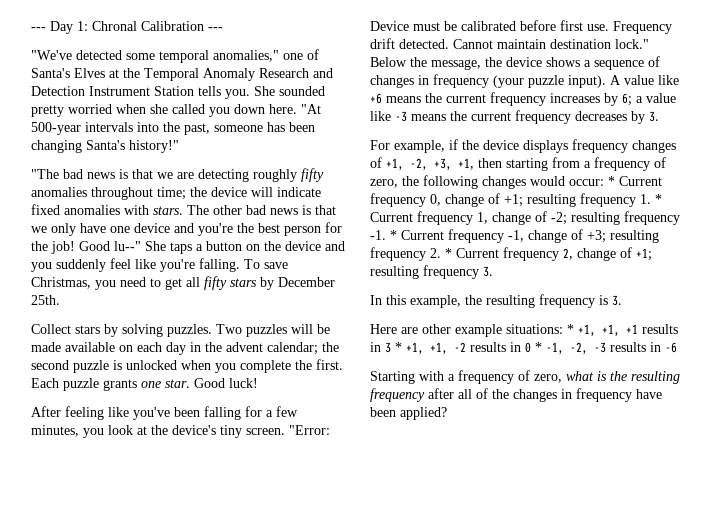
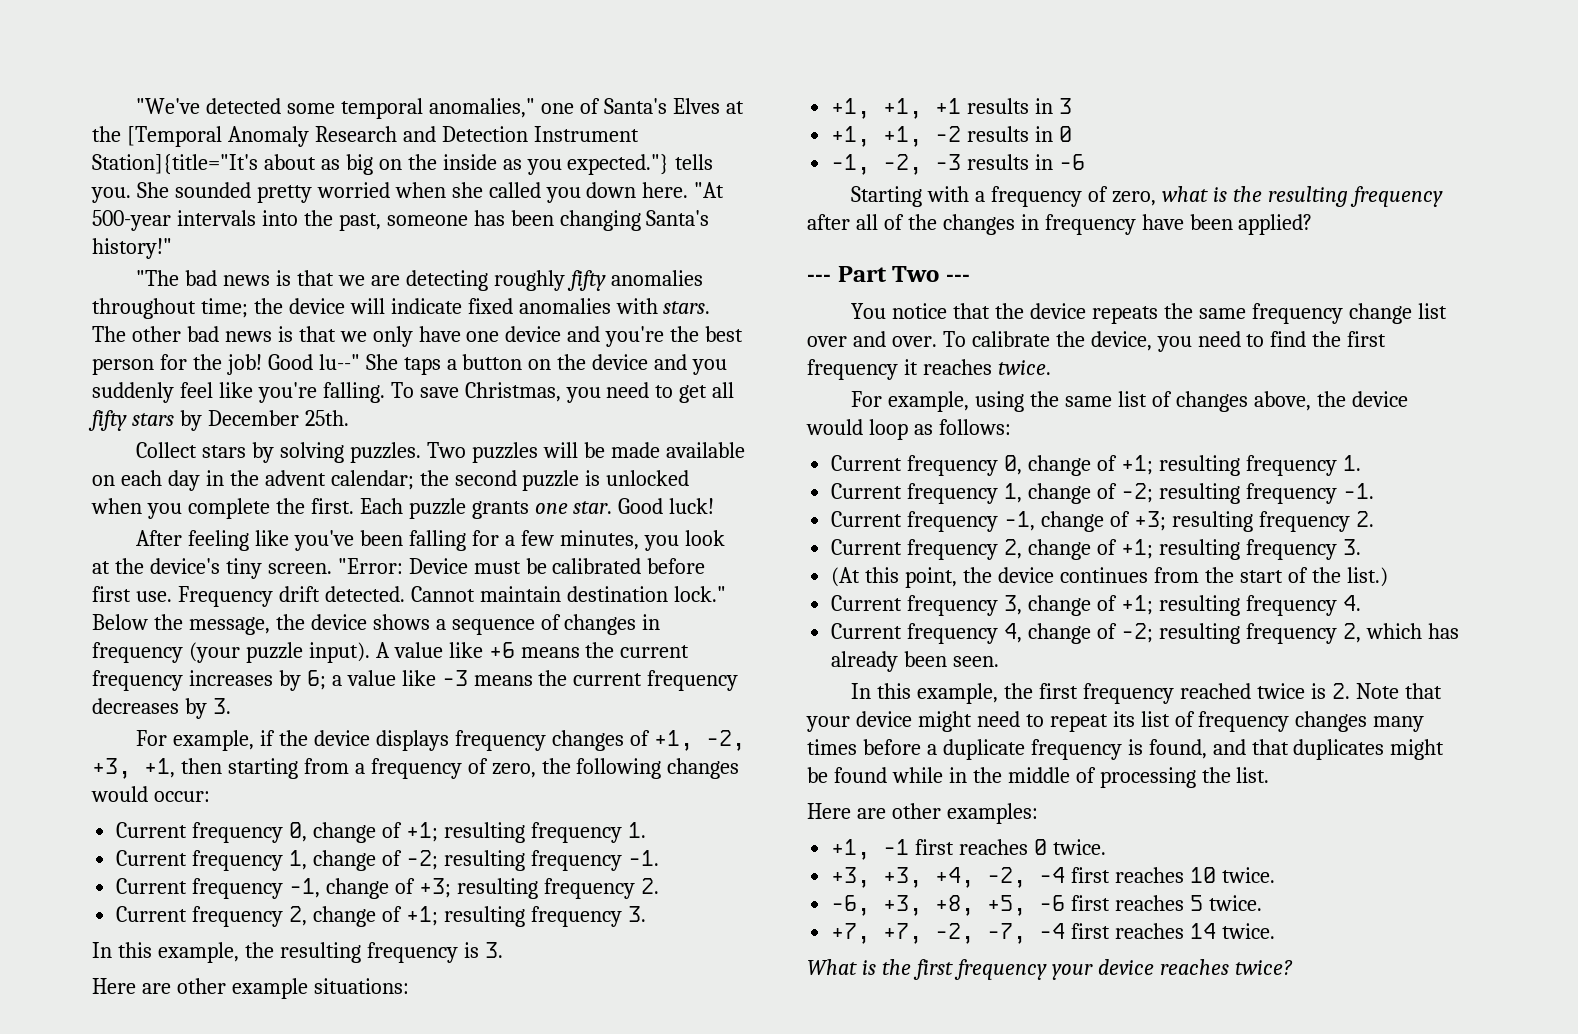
- --- Day 1: Chronal Calibration ---
- "We've detected some temporal anomalies," one of Santa's Elves at the Temporal Anomaly Research and Detection Instrument Station tells you.
+ "We've detected some temporal anomalies," one of Santa's Elves at the [Temporal Anomaly Research and Detection Instrument Station]{title="It's about as big on the inside as you expected."} tells you.
- For example, if the device displays frequency changes of +1, -2, +3, +1, then starting from a frequency of zero, the following changes would occur: * Current frequency 0, change of +1; resulting frequency 1. * Current frequency 1, change of -2; resulting frequency -1. * Current frequency -1, change of +3; resulting frequency 2. * Current frequency 2, change of +1; resulting frequency 3.
+ For example, if the device displays frequency changes of +1, -2, +3, +1, then starting from a frequency of zero, the following changes would occur:
+ Current frequency 0, change of +1; resulting frequency 1.
+ Current frequency 1, change of -2; resulting frequency -1.
+ Current frequency -1, change of +3; resulting frequency 2.
+ Current frequency 2, change of +1; resulting frequency 3.
- Here are other example situations: * +1, +1, +1 results in 3 * +1, +1, -2 results in 0 * -1, -2, -3 results in -6
+ Here are other example situations:
+ +1, +1, +1 results in 3
+ +1, +1, -2 results in 0
+ -1, -2, -3 results in -6
+ --- Part Two ---
+ You notice that the device repeats the same frequency change list over and over. To calibrate the device, you need to find the first frequency it reaches twice.
+ For example, using the same list of changes above, the device would loop as follows:
+ Current frequency 0, change of +1; resulting frequency 1.
+ Current frequency 1, change of -2; resulting frequency -1.
+ Current frequency -1, change of +3; resulting frequency 2.
+ Current frequency 2, change of +1; resulting frequency 3.
+ (At this point, the device continues from the start of the list.)
+ Current frequency 3, change of +1; resulting frequency 4.
+ Current frequency 4, change of -2; resulting frequency 2, which has already been seen.
+ In this example, the first frequency reached twice is 2. Note that your device might need to repeat its list of frequency changes many times before a duplicate frequency is found, and that duplicates might be found while in the middle of processing the list.
+ Here are other examples:
+ +1, -1 first reaches 0 twice.
+ +3, +3, +4, -2, -4 first reaches 10 twice.
+ -6, +3, +8, +5, -6 first reaches 5 twice.
+ +7, +7, -2, -7, -4 first reaches 14 twice.
+ What is the first frequency your device reaches twice?

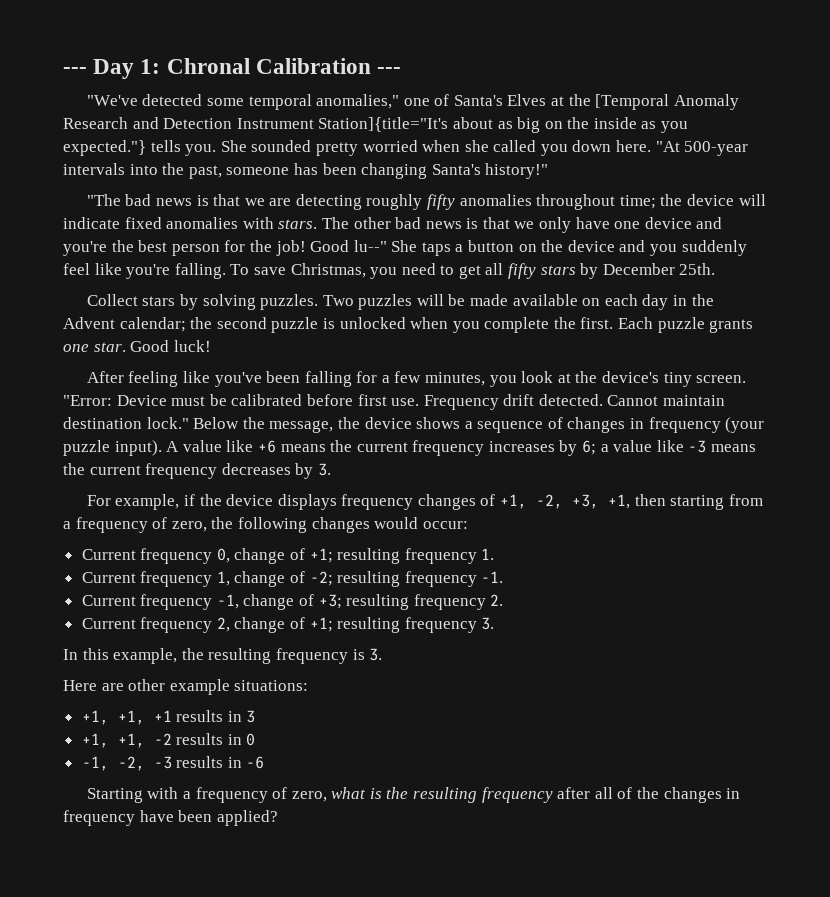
+ --- Day 1: Chronal Calibration ---
- Two puzzles will be made available on each day in the advent calendar; the second puzzle is unlocked when you complete the first.
+ Two puzzles will be made available on each day in the Advent calendar; the second puzzle is unlocked when you complete the first.
- --- Part Two ---
- You notice that the device repeats the same frequency change list over and over. To calibrate the device, you need to find the first frequency it reaches twice.
- For example, using the same list of changes above, the device would loop as follows:
- Current frequency 0, change of +1; resulting frequency 1.
- Current frequency 1, change of -2; resulting frequency -1.
- Current frequency -1, change of +3; resulting frequency 2.
- Current frequency 2, change of +1; resulting frequency 3.
- (At this point, the device continues from the start of the list.)
- Current frequency 3, change of +1; resulting frequency 4.
- Current frequency 4, change of -2; resulting frequency 2, which has already been seen.
- In this example, the first frequency reached twice is 2. Note that your device might need to repeat its list of frequency changes many times before a duplicate frequency is found, and that duplicates might be found while in the middle of processing the list.
- Here are other examples:
- +1, -1 first reaches 0 twice.
- +3, +3, +4, -2, -4 first reaches 10 twice.
- -6, +3, +8, +5, -6 first reaches 5 twice.
- +7, +7, -2, -7, -4 first reaches 14 twice.
- What is the first frequency your device reaches twice?

